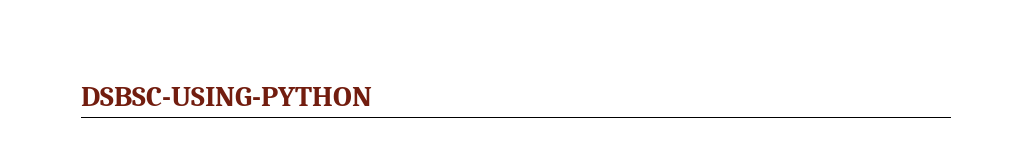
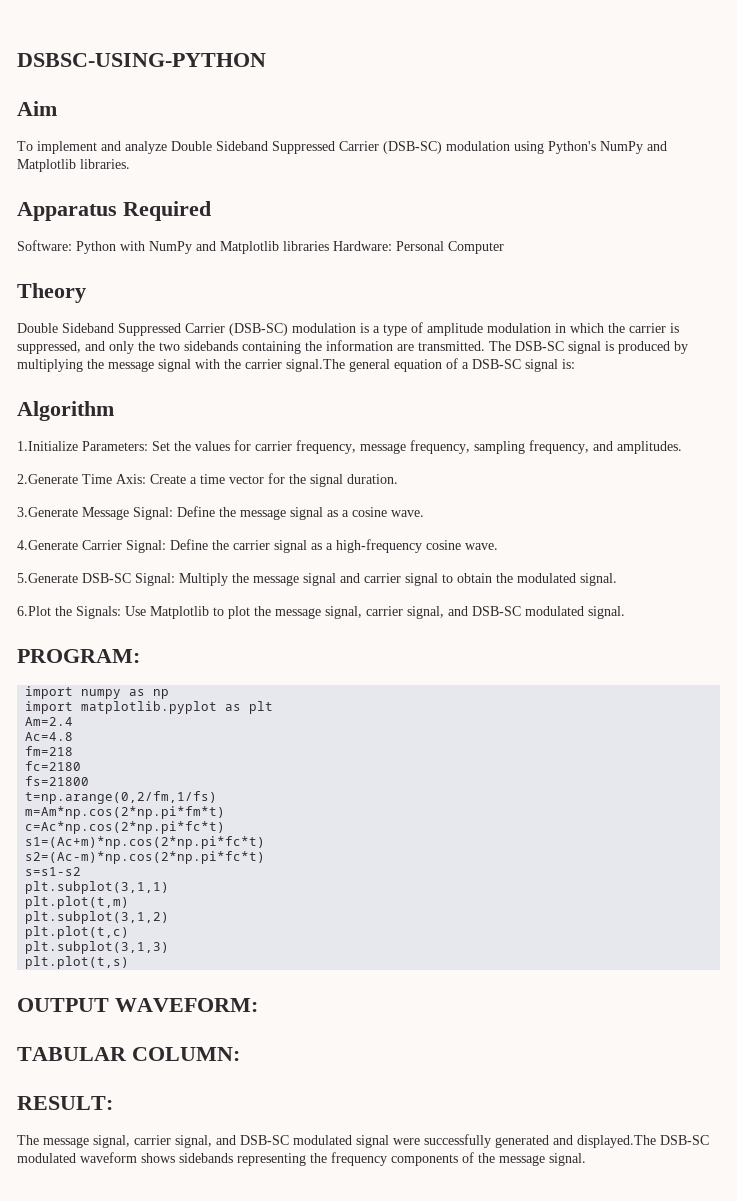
+ Aim
+ To implement and analyze Double Sideband Suppressed Carrier (DSB-SC) modulation using Python's NumPy and Matplotlib libraries.
+ Apparatus Required
+ Software: Python with NumPy and Matplotlib libraries Hardware: Personal Computer
+ Theory
+ Double Sideband Suppressed Carrier (DSB-SC) modulation is a type of amplitude modulation in which the carrier is suppressed, and only the two sidebands containing the information are transmitted. The DSB-SC signal is produced by multiplying the message signal with the carrier signal.The general equation of a DSB-SC signal is:
+ Algorithm
+ 1.Initialize Parameters: Set the values for carrier frequency, message frequency, sampling frequency, and amplitudes.
+ 2.Generate Time Axis: Create a time vector for the signal duration.
+ 3.Generate Message Signal: Define the message signal as a cosine wave.
+ 4.Generate Carrier Signal: Define the carrier signal as a high-frequency cosine wave.
+ 5.Generate DSB-SC Signal: Multiply the message signal and carrier signal to obtain the modulated signal.
+ 6.Plot the Signals: Use Matplotlib to plot the message signal, carrier signal, and DSB-SC modulated signal.
+ PROGRAM:
+ import numpy as np
+ import matplotlib.pyplot as plt
+ Am=2.4
+ Ac=4.8
+ fm=218
+ fc=2180
+ fs=21800
+ t=np.arange(0,2/fm,1/fs)
+ m=Am*np.cos(2*np.pi*fm*t)
+ c=Ac*np.cos(2*np.pi*fc*t)
+ s1=(Ac+m)*np.cos(2*np.pi*fc*t)
+ s2=(Ac-m)*np.cos(2*np.pi*fc*t)
+ s=s1-s2
+ plt.subplot(3,1,1)
+ plt.plot(t,m)
+ plt.subplot(3,1,2)
+ plt.plot(t,c)
+ plt.subplot(3,1,3)
+ plt.plot(t,s)
+ OUTPUT WAVEFORM:
+ TABULAR COLUMN:
+ RESULT:
+ The message signal, carrier signal, and DSB-SC modulated signal were successfully generated and displayed.The DSB-SC modulated waveform shows sidebands representing the frequency components of the message signal.

